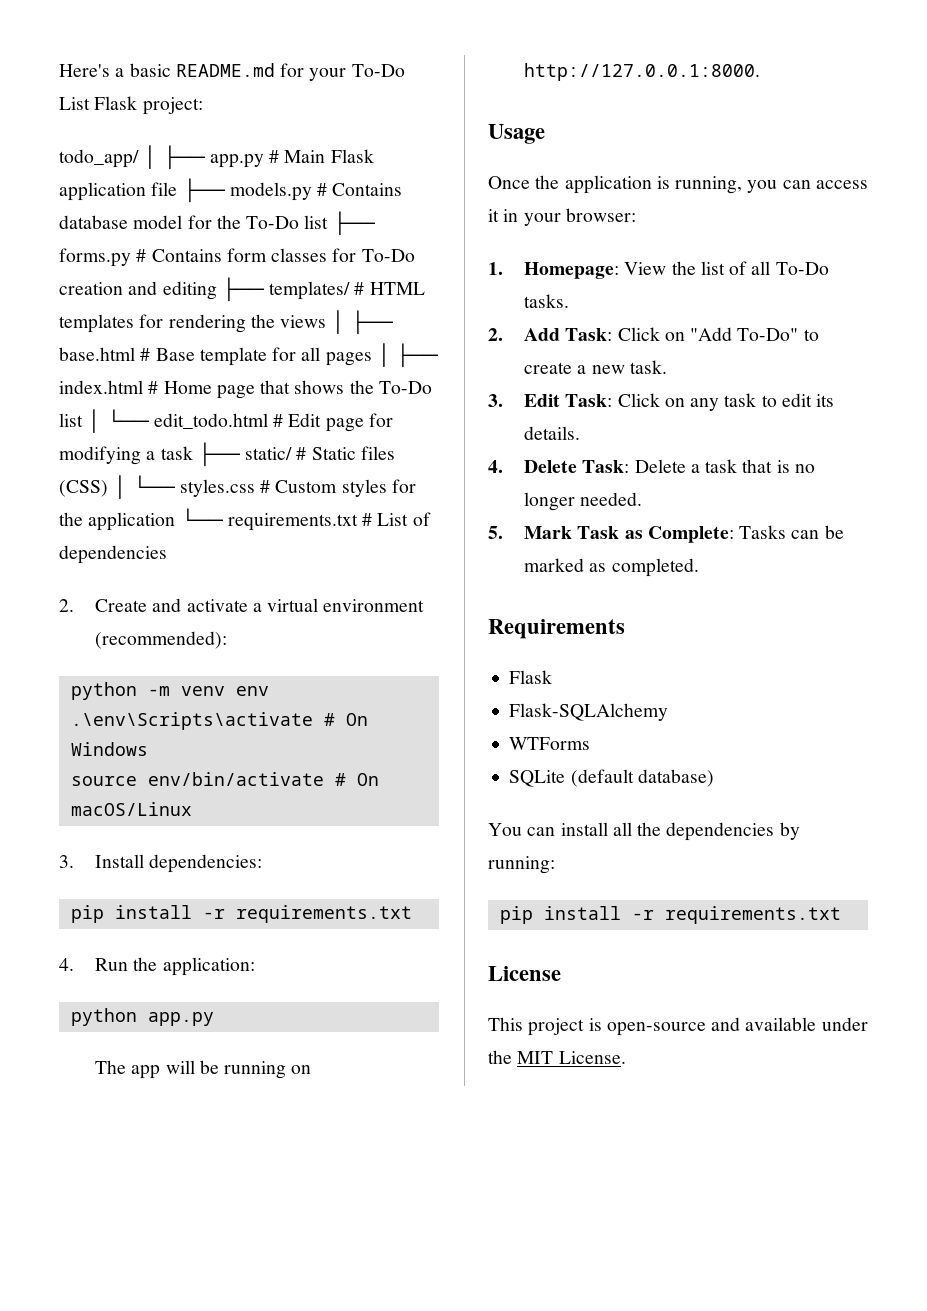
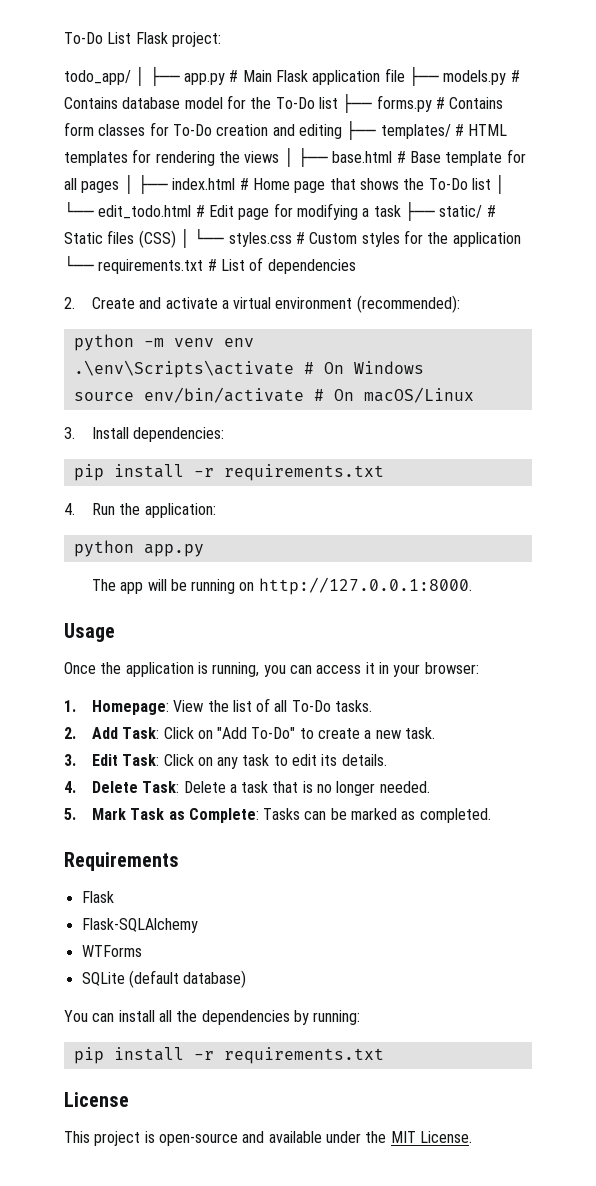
- Here's a basic README.md for your To-Do List Flask project:
+ To-Do List Flask project:

